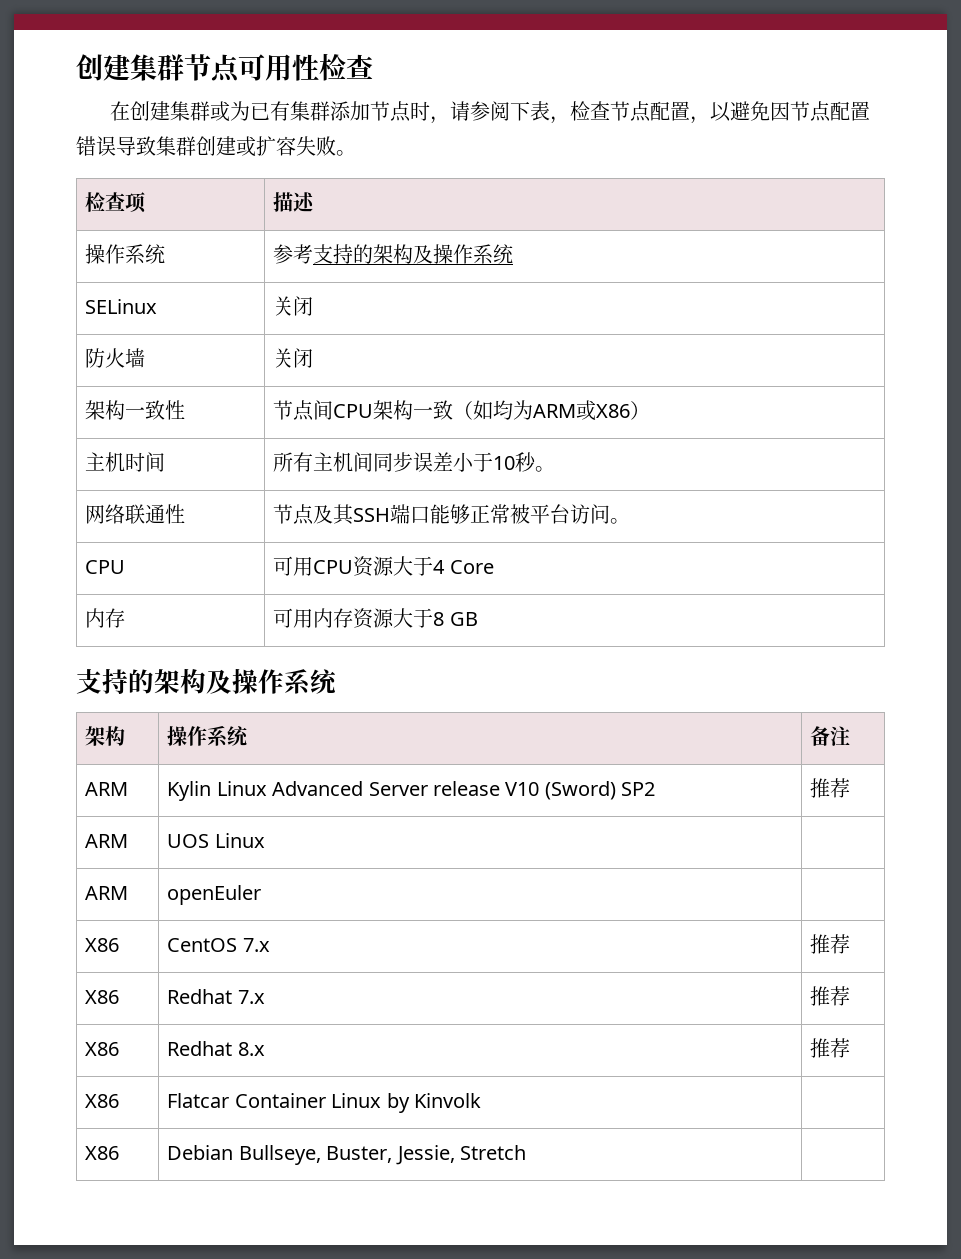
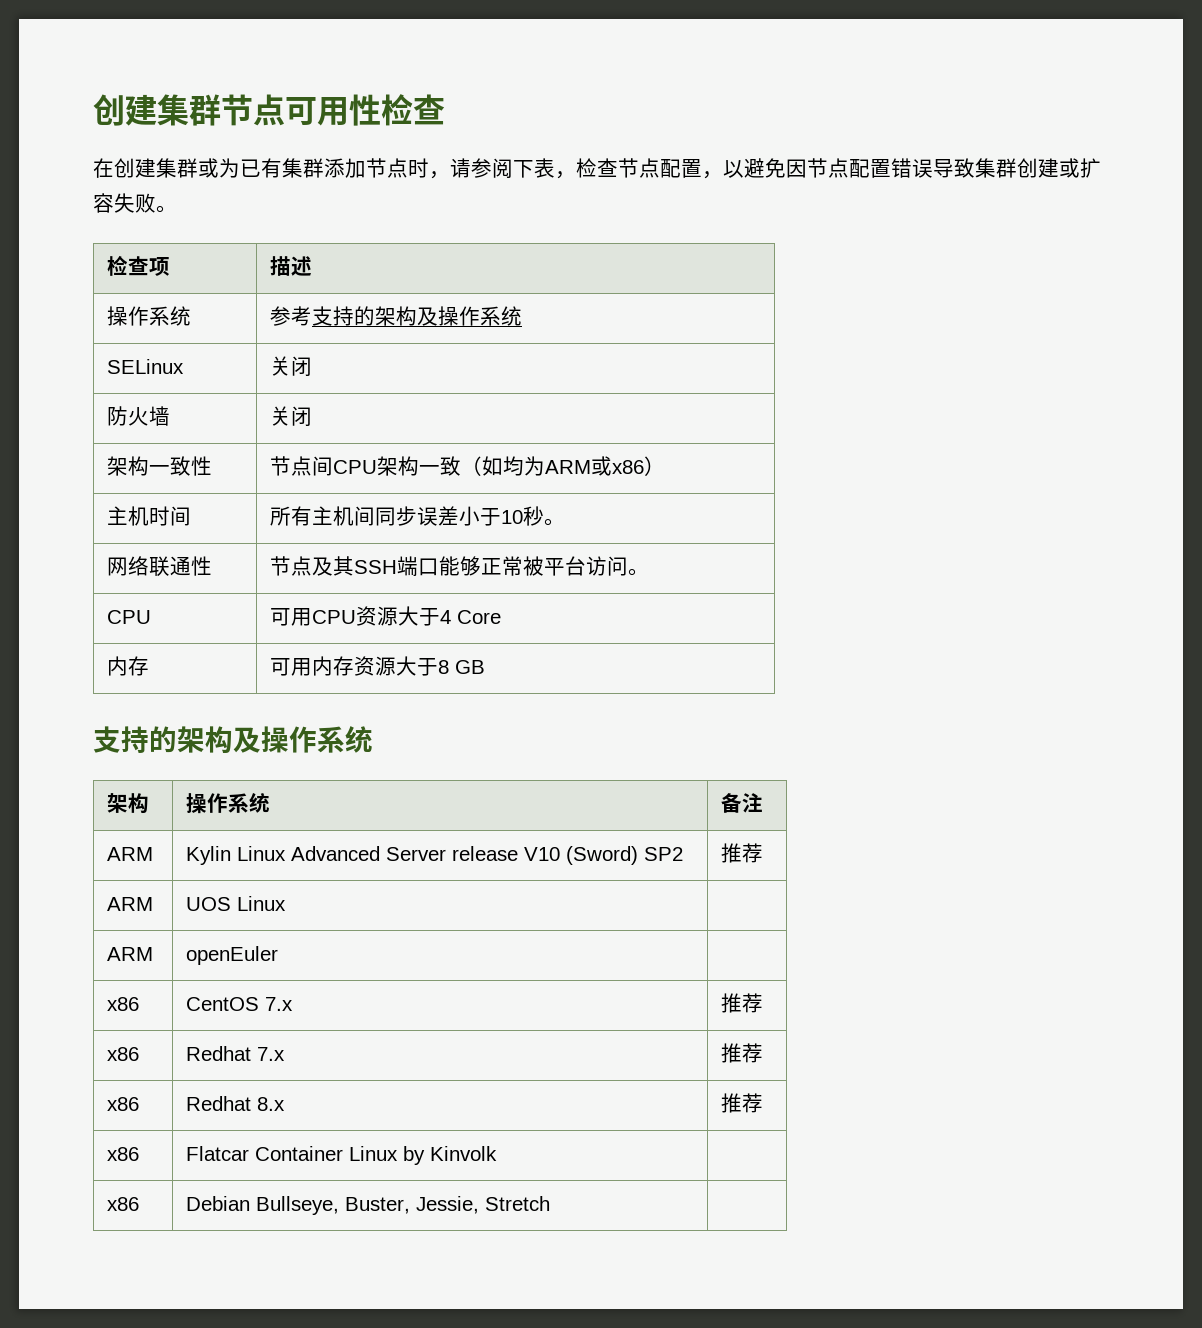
- 架构一致性 | 节点间CPU架构一致（如均为ARM或X86）
+ 架构一致性 | 节点间CPU架构一致（如均为ARM或x86）
- X86 | CentOS 7.x | 推荐
+ x86 | CentOS 7.x | 推荐
- X86 | Redhat 7.x | 推荐
+ x86 | Redhat 7.x | 推荐
- X86 | Redhat 8.x | 推荐
+ x86 | Redhat 8.x | 推荐
- X86 | Flatcar Container Linux by Kinvolk |
+ x86 | Flatcar Container Linux by Kinvolk |
- X86 | Debian Bullseye, Buster, Jessie, Stretch |
+ x86 | Debian Bullseye, Buster, Jessie, Stretch |

